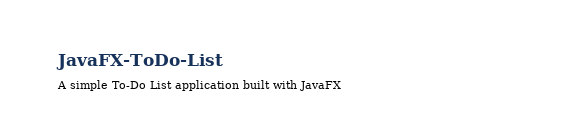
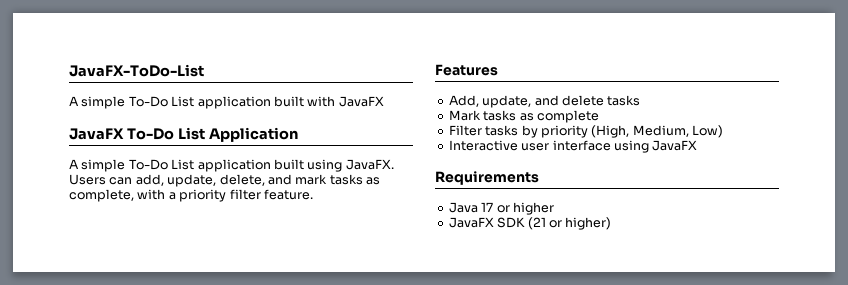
+ JavaFX To-Do List Application
+ A simple To-Do List application built using JavaFX. Users can add, update, delete, and mark tasks as complete, with a priority filter feature.
+ Features
+ Add, update, and delete tasks
+ Mark tasks as complete
+ Filter tasks by priority (High, Medium, Low)
+ Interactive user interface using JavaFX
+ Requirements
+ Java 17 or higher
+ JavaFX SDK (21 or higher)

